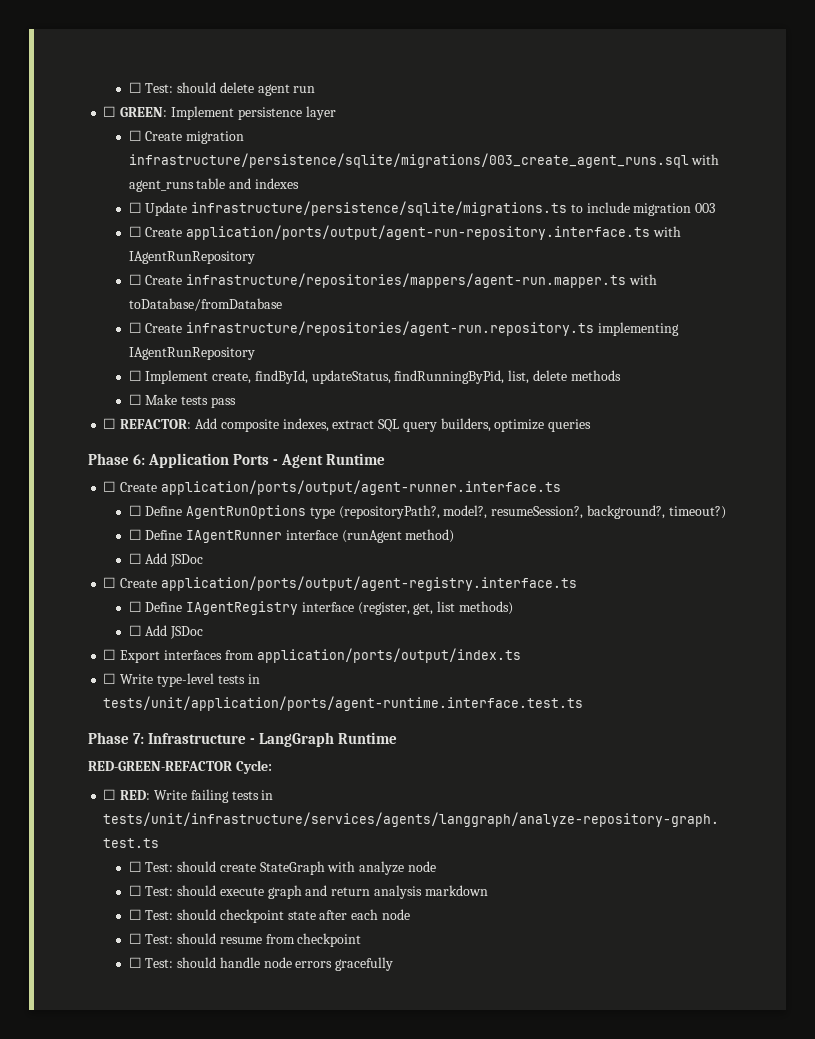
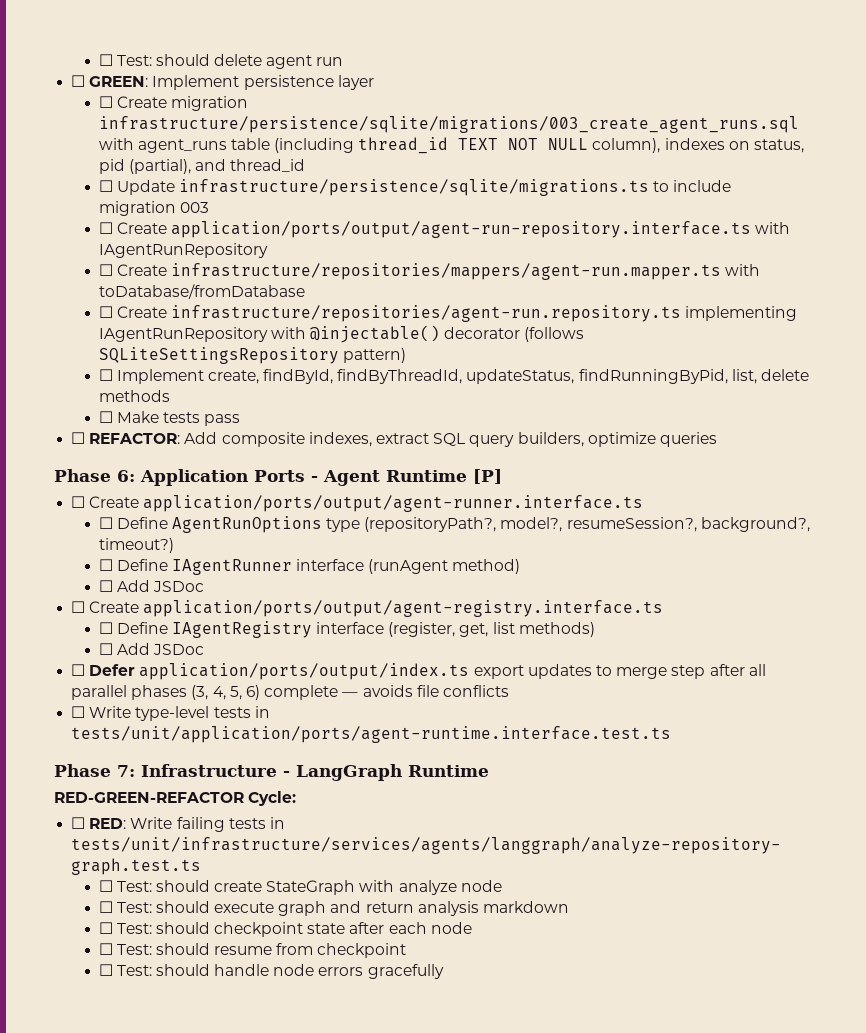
- ☐ Create migration infrastructure/persistence/sqlite/migrations/003_create_agent_runs.sql with agent_runs table and indexes
+ ☐ Create migration infrastructure/persistence/sqlite/migrations/003_create_agent_runs.sql with agent_runs table (including thread_id TEXT NOT NULL column), indexes on status, pid (partial), and thread_id
- ☐ Create infrastructure/repositories/agent-run.repository.ts implementing IAgentRunRepository
+ ☐ Create infrastructure/repositories/agent-run.repository.ts implementing IAgentRunRepository with @injectable() decorator (follows SQLiteSettingsRepository pattern)
- ☐ Implement create, findById, updateStatus, findRunningByPid, list, delete methods
+ ☐ Implement create, findById, findByThreadId, updateStatus, findRunningByPid, list, delete methods
- Phase 6: Application Ports - Agent Runtime
+ Phase 6: Application Ports - Agent Runtime [P]
- ☐ Export interfaces from application/ports/output/index.ts
+ ☐ Defer application/ports/output/index.ts export updates to merge step after all parallel phases (3, 4, 5, 6) complete — avoids file conflicts

